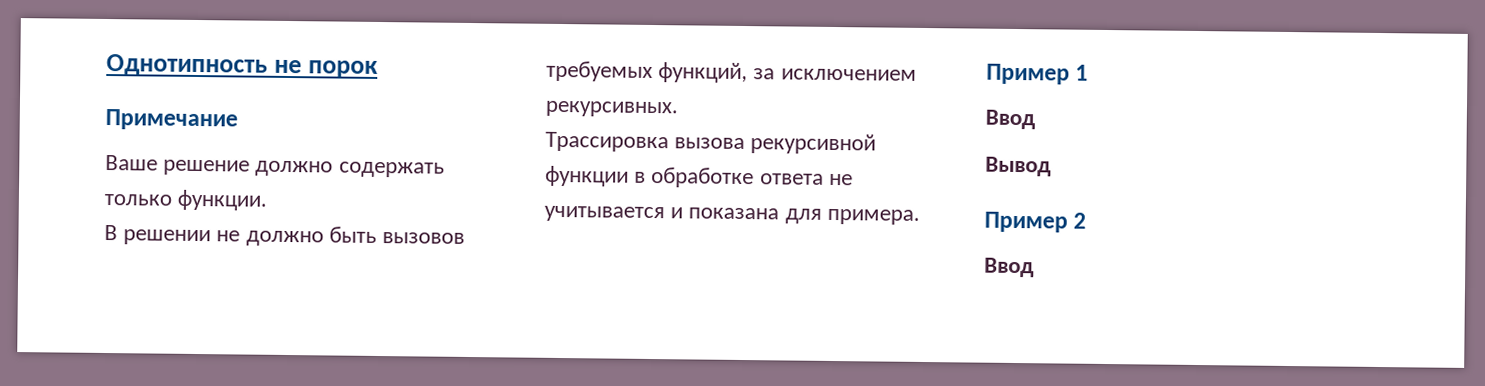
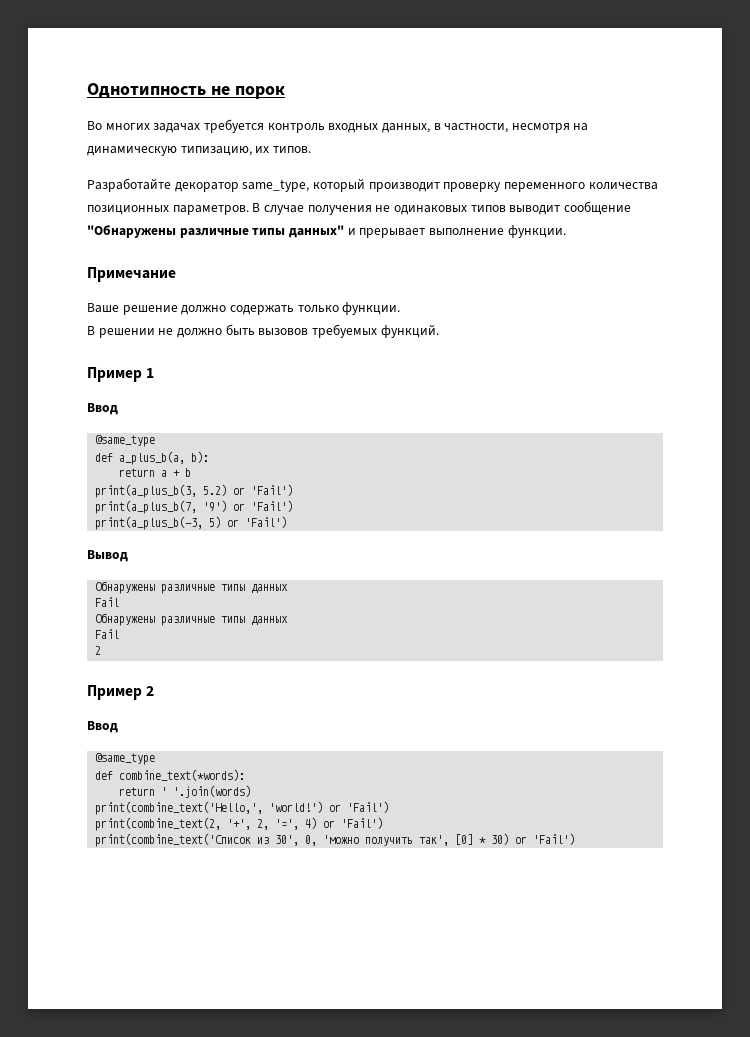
+ Во многих задачах требуется контроль входных данных, в частности, несмотря на динамическую типизацию, их типов.
+ Разработайте декоратор same_type, который производит проверку переменного количества позиционных параметров. В случае получения не одинаковых типов выводит сообщение "Обнаружены различные типы данных" и прерывает выполнение функции.
- В решении не должно быть вызовов требуемых функций, за исключением рекурсивных.
- Трассировка вызова рекурсивной функции в обработке ответа не учитывается и показана для примера.
+ В решении не должно быть вызовов требуемых функций.
  Пример 1
  Ввод
+ @same_type
+ def a_plus_b(a, b):
+ return a + b
+ print(a_plus_b(3, 5.2) or 'Fail')
+ print(a_plus_b(7, '9') or 'Fail')
+ print(a_plus_b(-3, 5) or 'Fail')
  Вывод
+ Обнаружены различные типы данных
+ Fail
+ Обнаружены различные типы данных
+ Fail
+ 2
  Пример 2
  Ввод
+ @same_type
+ def combine_text(*words):
+ return ' '.join(words)
+ print(combine_text('Hello,', 'world!') or 'Fail')
+ print(combine_text(2, '+', 2, '=', 4) or 'Fail')
+ print(combine_text('Список из 30', 0, 'можно получить так', [0] * 30) or 'Fail')

